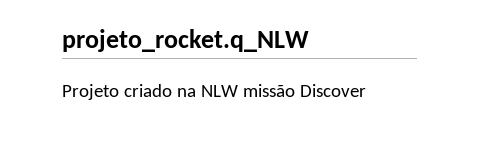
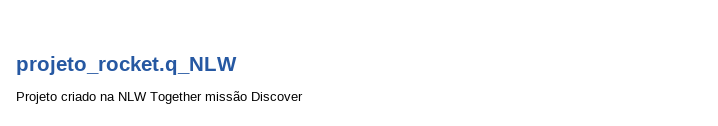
- Projeto criado na NLW missão Discover
+ Projeto criado na NLW Together missão Discover

